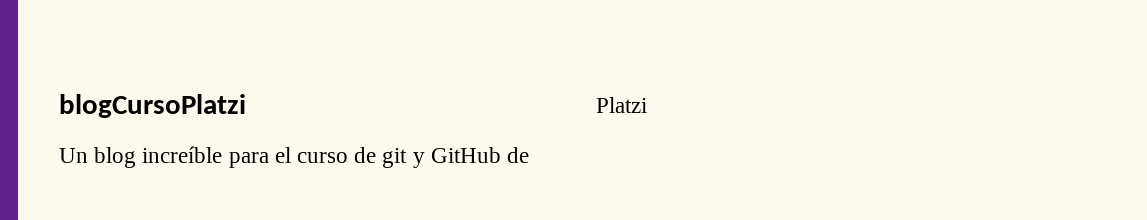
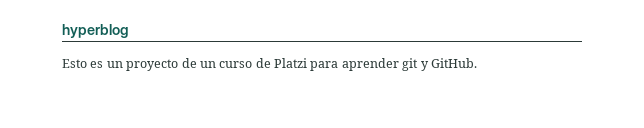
- blogCursoPlatzi
- Un blog increíble para el curso de git y GitHub de Platzi
+ hyperblog
+ Esto es un proyecto de un curso de Platzi para aprender git y GitHub.

